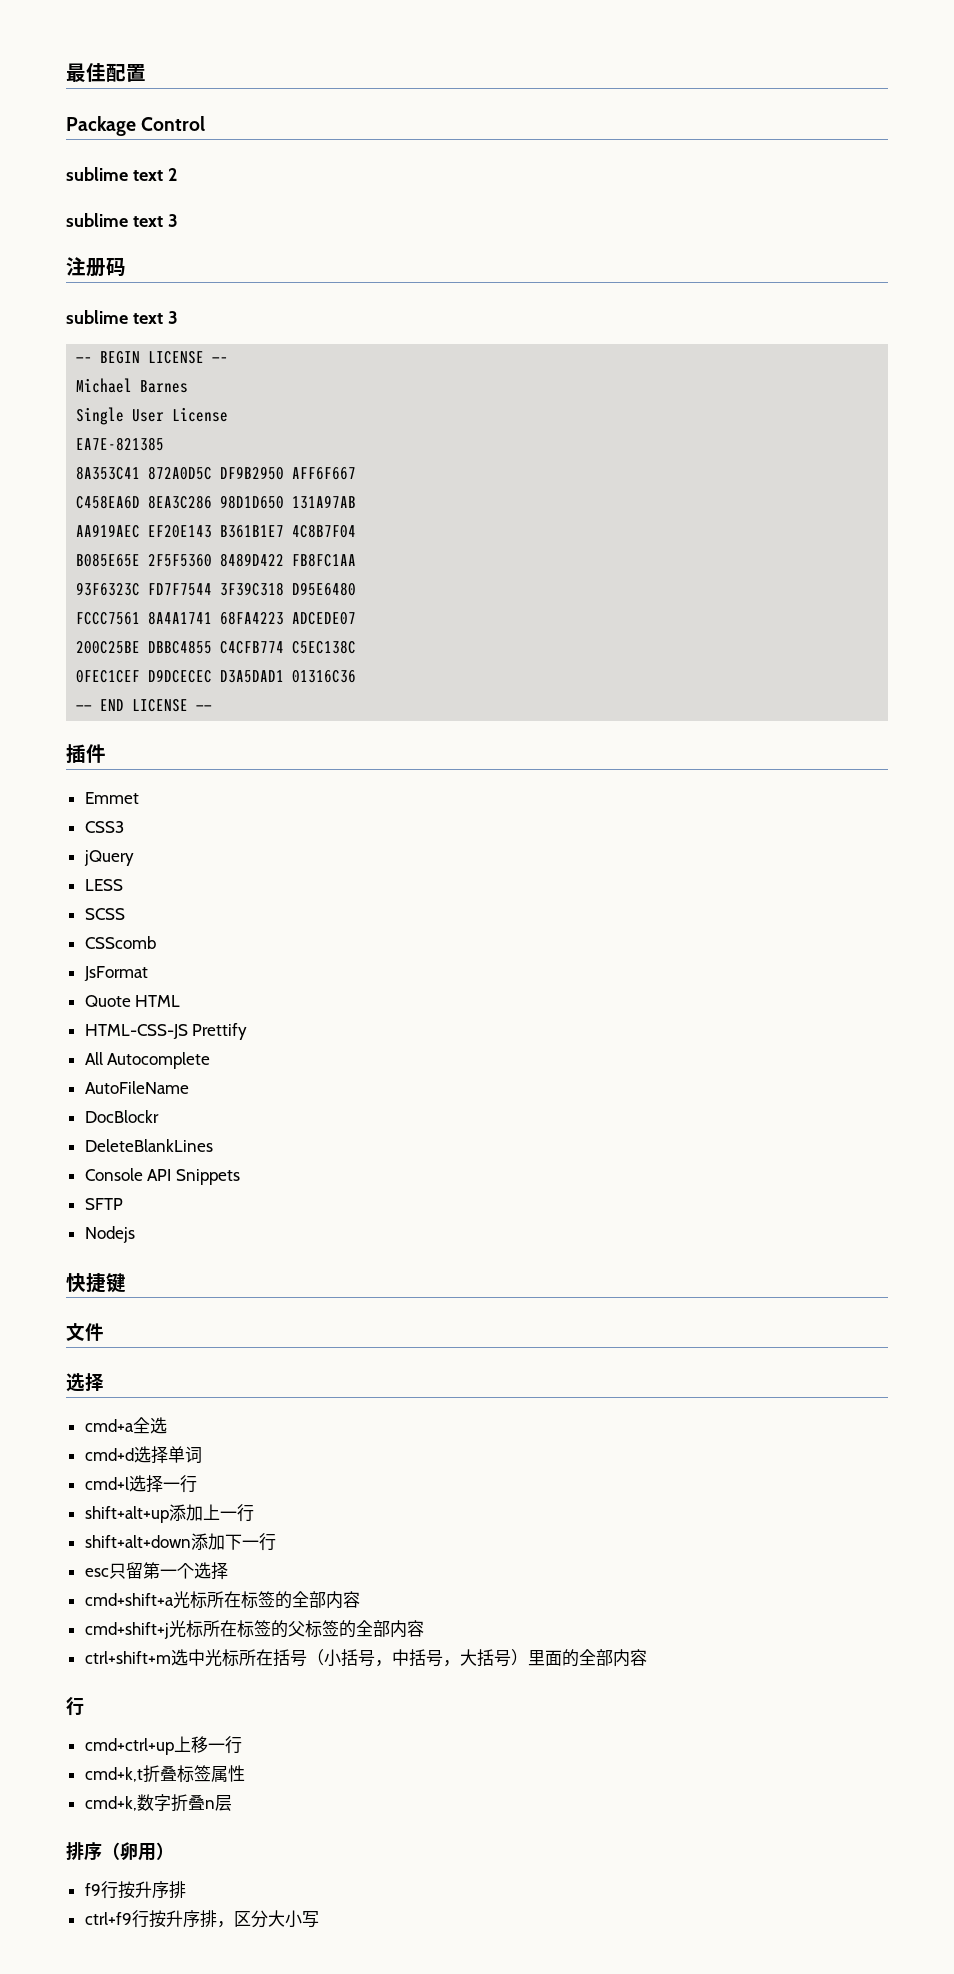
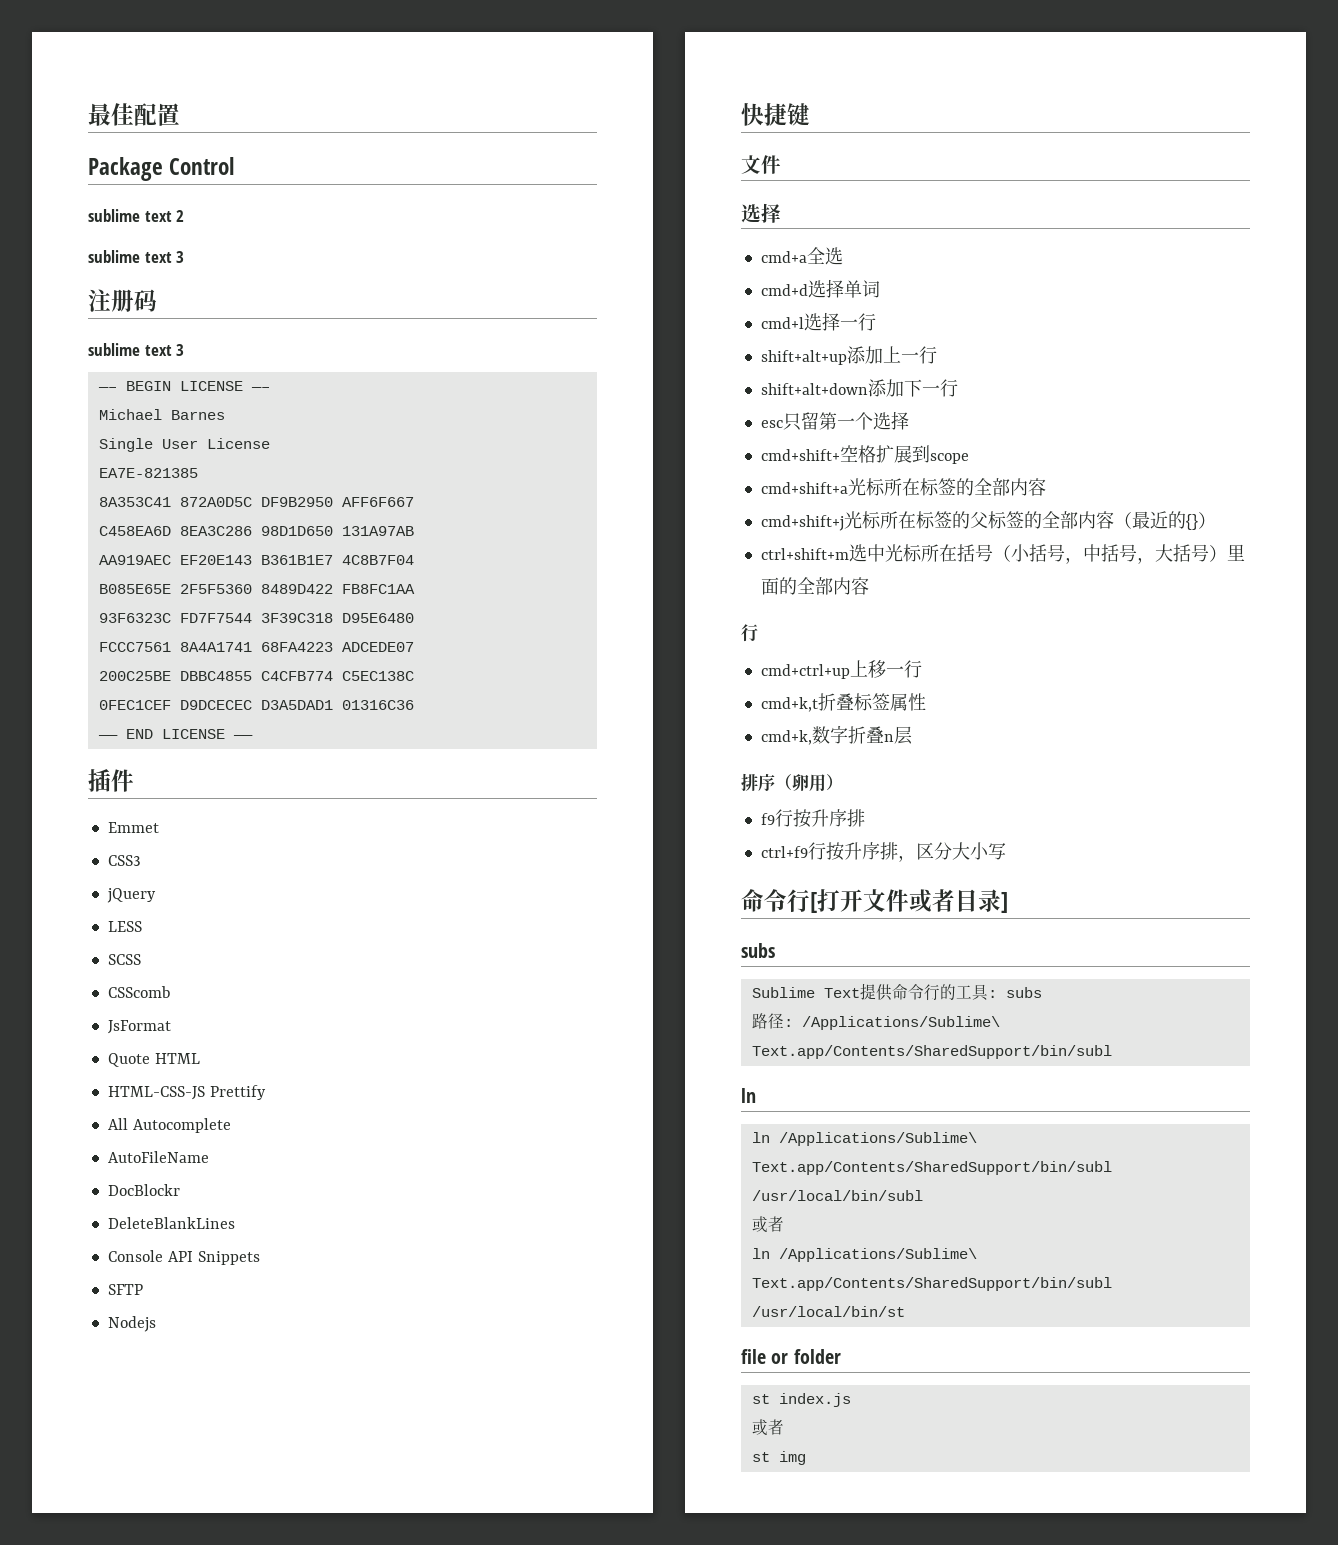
+ cmd+shift+空格扩展到scope
- cmd+shift+j光标所在标签的父标签的全部内容
+ cmd+shift+j光标所在标签的父标签的全部内容（最近的{}）
+ 命令行[打开文件或者目录]
+ subs
+ Sublime Text提供命令行的工具: subs
+ 路径: /Applications/Sublime\ Text.app/Contents/SharedSupport/bin/subl
+ ln
+ ln /Applications/Sublime\ Text.app/Contents/SharedSupport/bin/subl /usr/local/bin/subl
+ 或者
+ ln /Applications/Sublime\ Text.app/Contents/SharedSupport/bin/subl /usr/local/bin/st
+ file or folder
+ st index.js
+ 或者
+ st img

